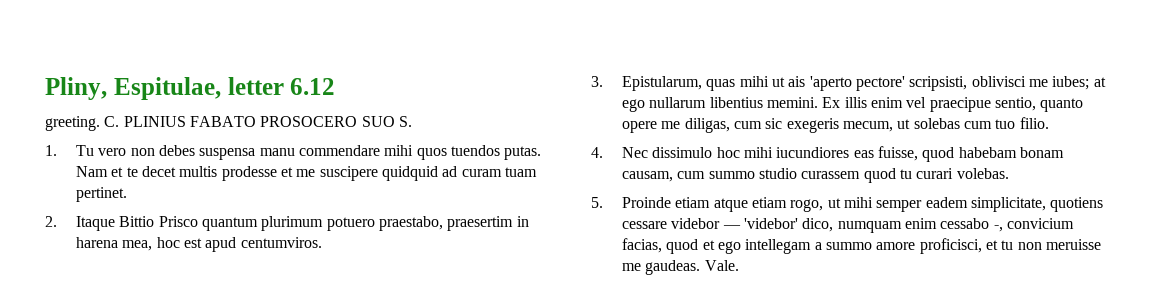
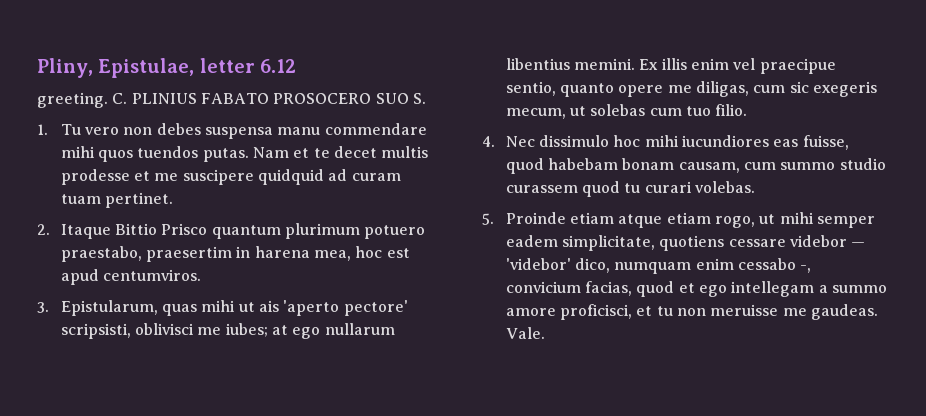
- Pliny, Espitulae, letter 6.12
+ Pliny, Epistulae, letter 6.12

